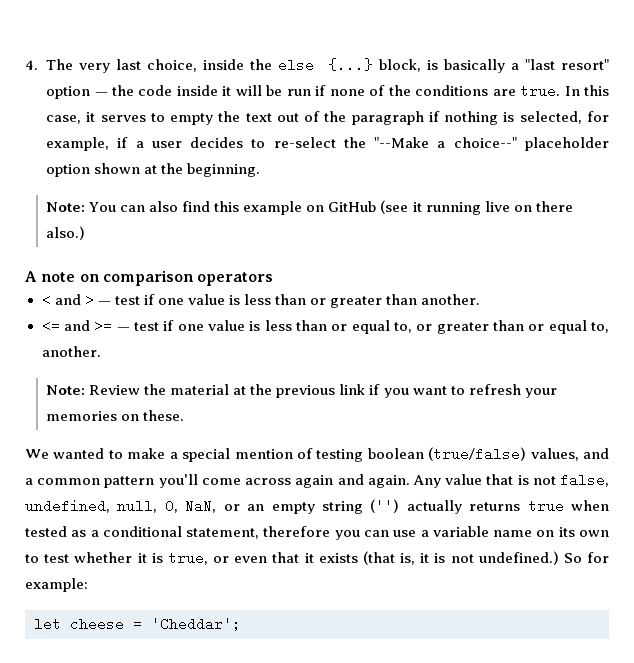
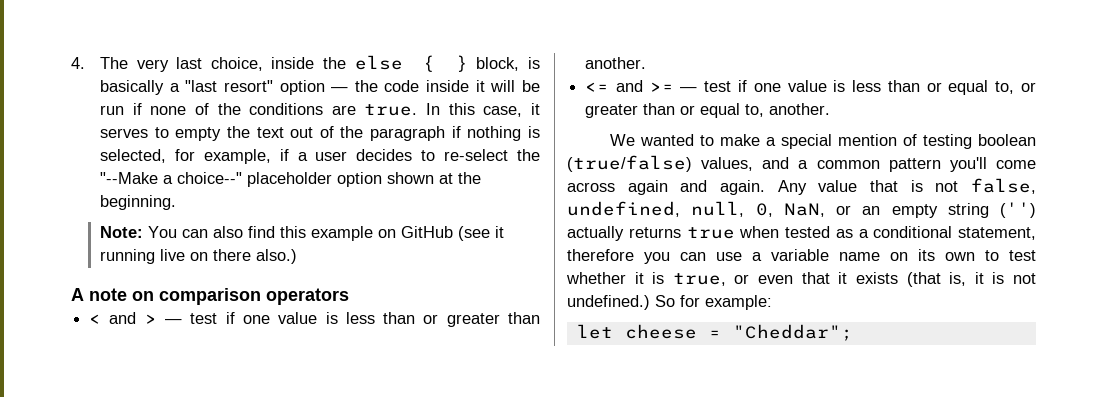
- 4. The very last choice, inside the else {...} block, is basically a "last resort" option — the code inside it will be run if none of the conditions are true.
+ 4. The very last choice, inside the else { } block, is basically a "last resort" option — the code inside it will be run if none of the conditions are true.
- Note: Review the material at the previous link if you want to refresh your memories on these.
- let cheese = 'Cheddar';
+ let cheese = "Cheddar";

